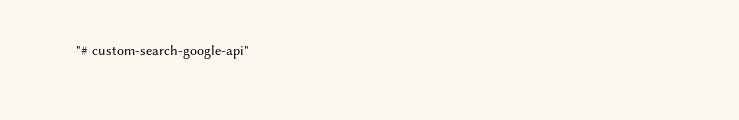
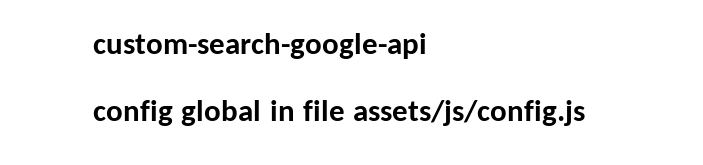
- "# custom-search-google-api"
+ custom-search-google-api
+ config global in file assets/js/config.js

